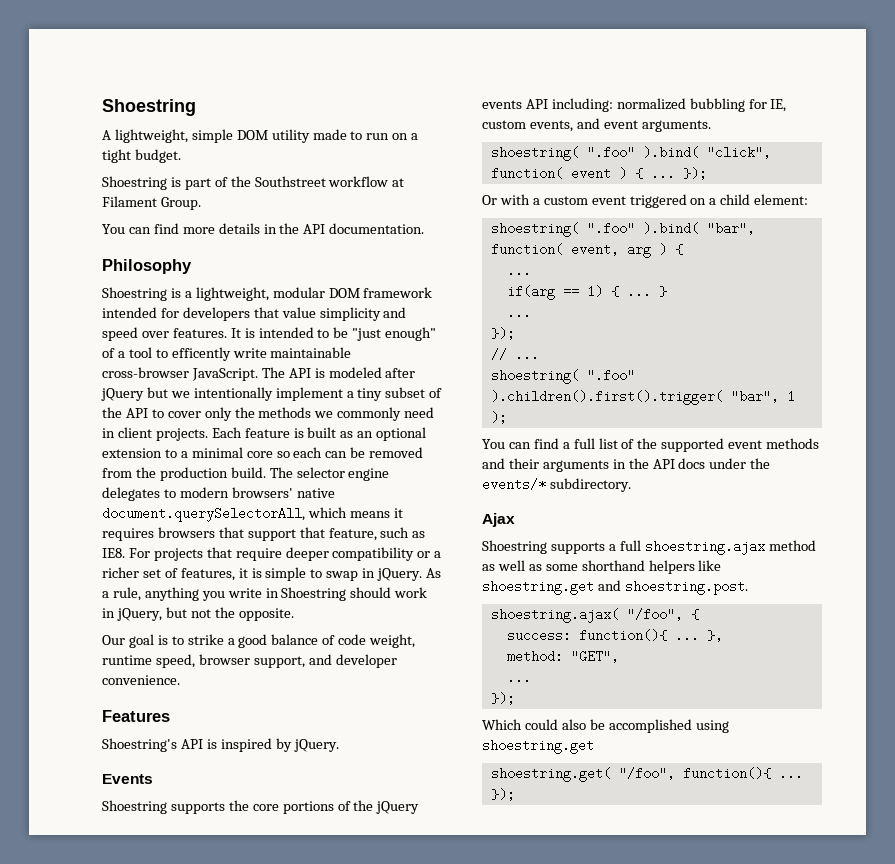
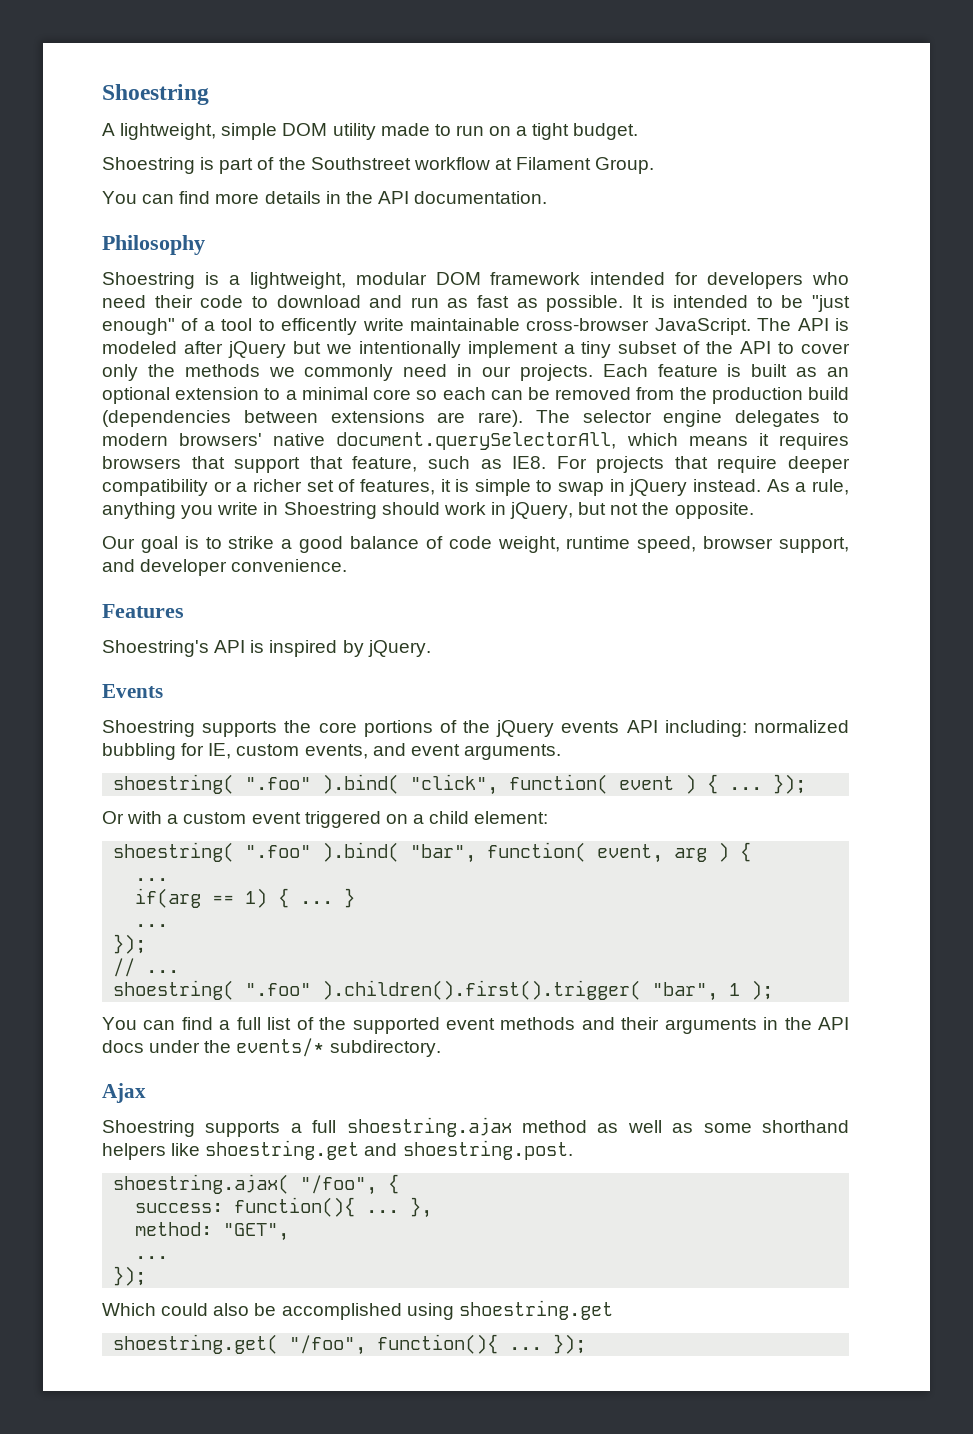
- Shoestring is a lightweight, modular DOM framework intended for developers that value simplicity and speed over features.
+ Shoestring is a lightweight, modular DOM framework intended for developers who need their code to download and run as fast as possible.
- The API is modeled after jQuery but we intentionally implement a tiny subset of the API to cover only the methods we commonly need in client projects.
+ The API is modeled after jQuery but we intentionally implement a tiny subset of the API to cover only the methods we commonly need in our projects.
- Each feature is built as an optional extension to a minimal core so each can be removed from the production build.
+ Each feature is built as an optional extension to a minimal core so each can be removed from the production build (dependencies between extensions are rare).
- The selector engine delegates to modern browsers' native document.querySelectorAll, which means it requires browsers that support that feature, such as IE8. For projects that require deeper compatibility or a richer set of features, it is simple to swap in jQuery.
+ The selector engine delegates to modern browsers' native document.querySelectorAll, which means it requires browsers that support that feature, such as IE8. For projects that require deeper compatibility or a richer set of features, it is simple to swap in jQuery instead.

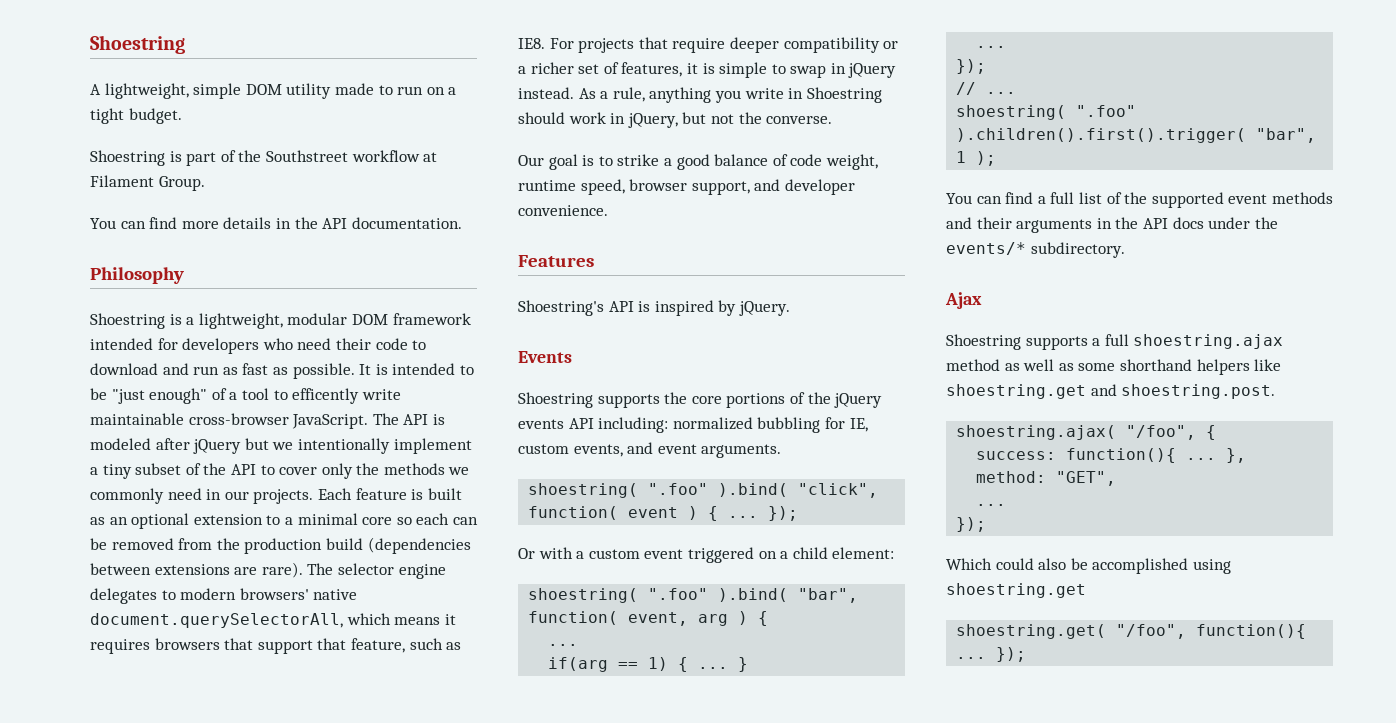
- As a rule, anything you write in Shoestring should work in jQuery, but not the opposite.
+ As a rule, anything you write in Shoestring should work in jQuery, but not the converse.

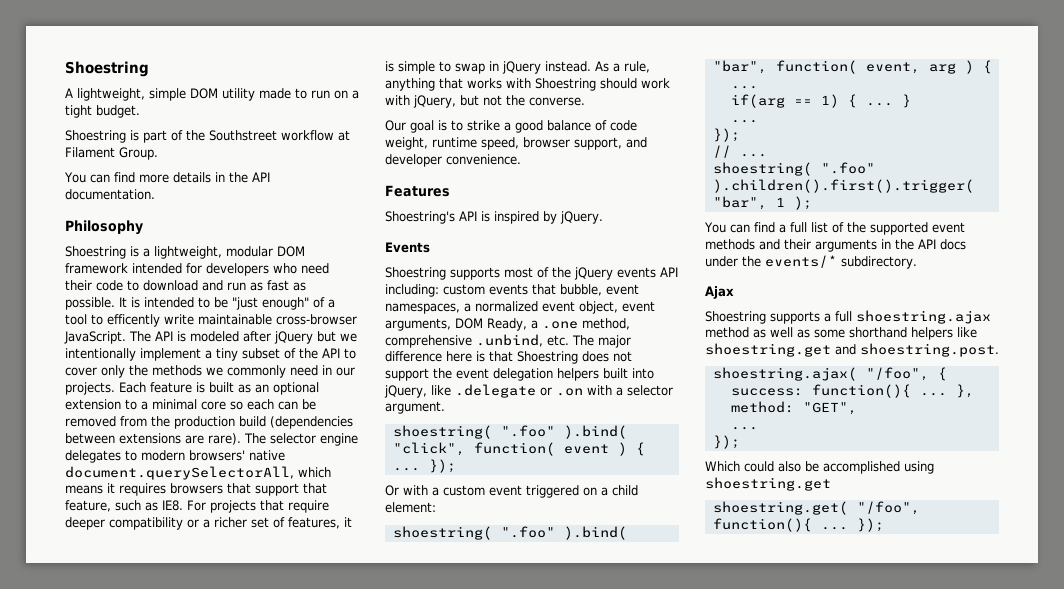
- As a rule, anything you write in Shoestring should work in jQuery, but not the converse.
+ As a rule, anything that works with Shoestring should work with jQuery, but not the converse.
- Shoestring supports the core portions of the jQuery events API including: normalized bubbling for IE, custom events, and event arguments.
+ Shoestring supports most of the jQuery events API including: custom events that bubble, event namespaces, a normalized event object, event arguments, DOM Ready, a .one method, comprehensive .unbind, etc. The major difference here is that Shoestring does not support the event delegation helpers built into jQuery, like .delegate or .on with a selector argument.

